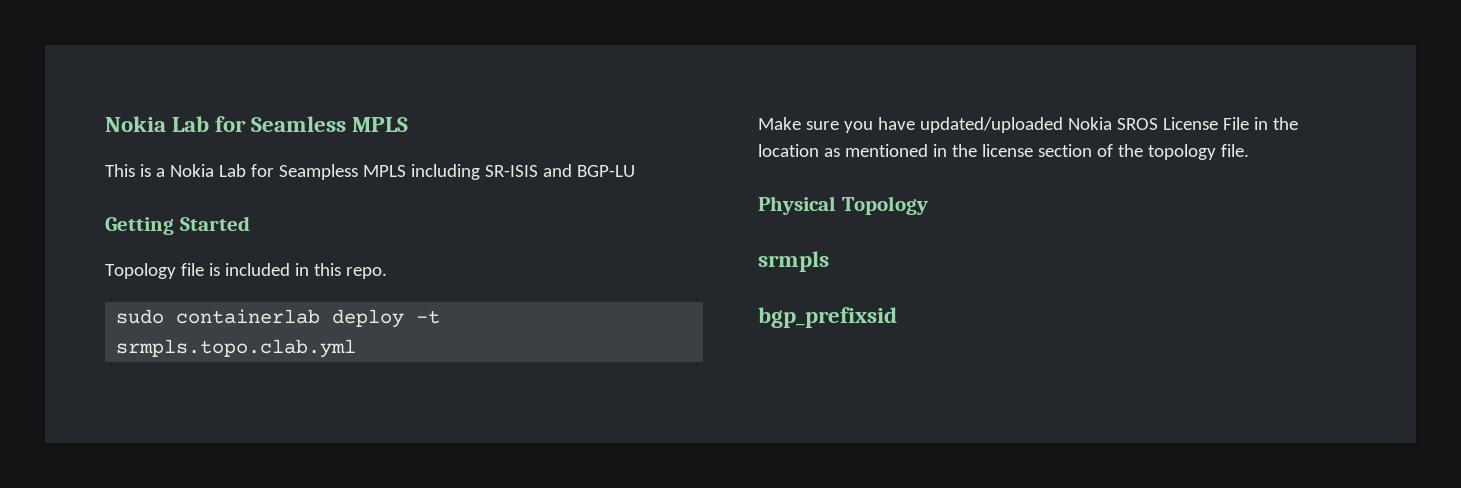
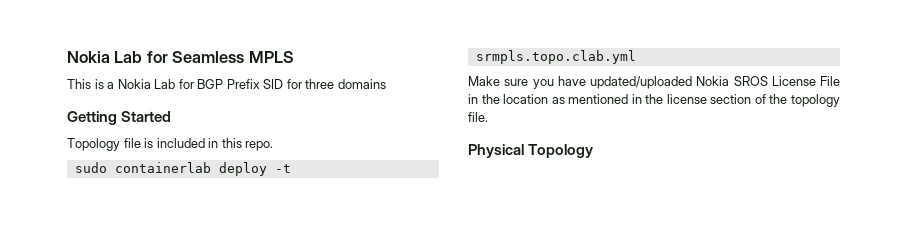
- This is a Nokia Lab for Seampless MPLS including SR-ISIS and BGP-LU
+ This is a Nokia Lab for BGP Prefix SID for three domains
- srmpls
- bgp_prefixsid

